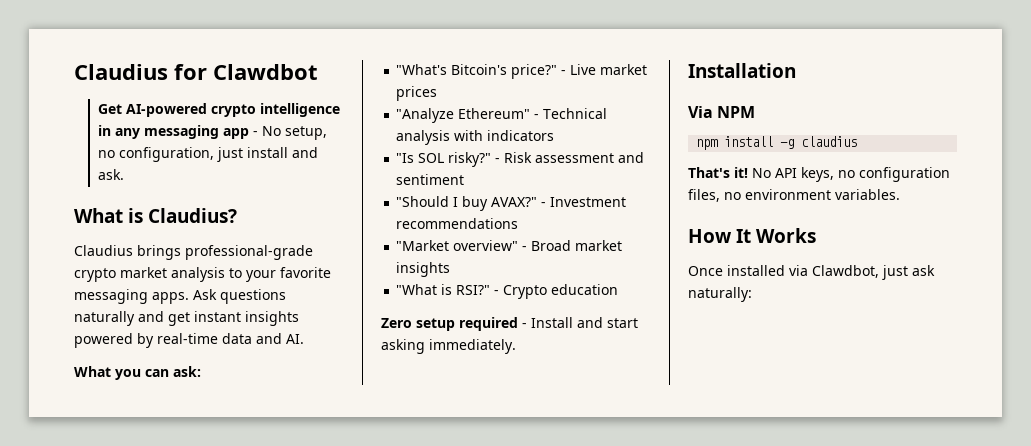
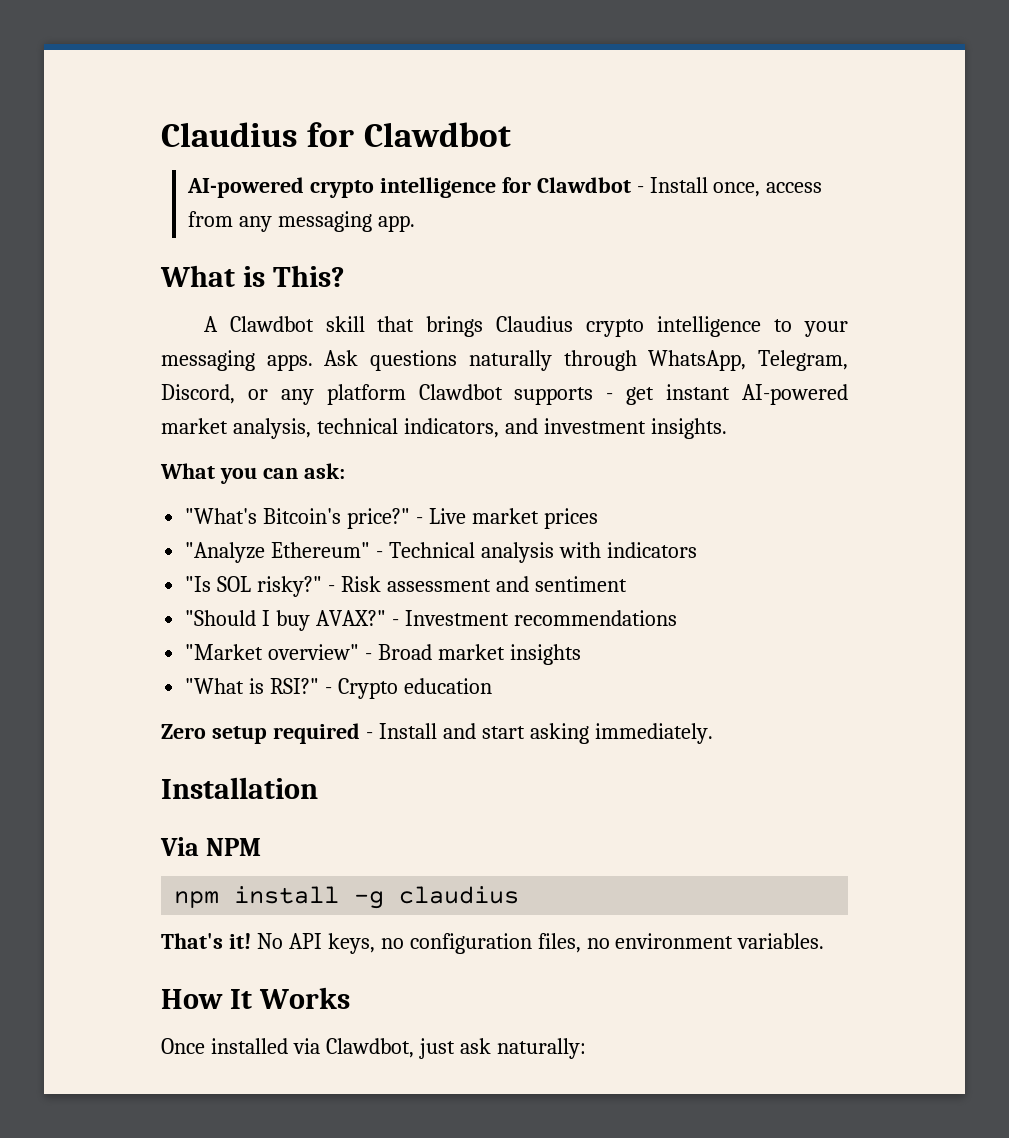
- Get AI-powered crypto intelligence in any messaging app - No setup, no configuration, just install and ask.
- What is Claudius?
- Claudius brings professional-grade crypto market analysis to your favorite messaging apps.
+ AI-powered crypto intelligence for Clawdbot - Install once, access from any messaging app.
+ What is This?
+ A Clawdbot skill that brings Claudius crypto intelligence to your messaging apps.
- Ask questions naturally and get instant insights powered by real-time data and AI.
+ Ask questions naturally through WhatsApp, Telegram, Discord, or any platform Clawdbot supports - get instant AI-powered market analysis, technical indicators, and investment insights.

